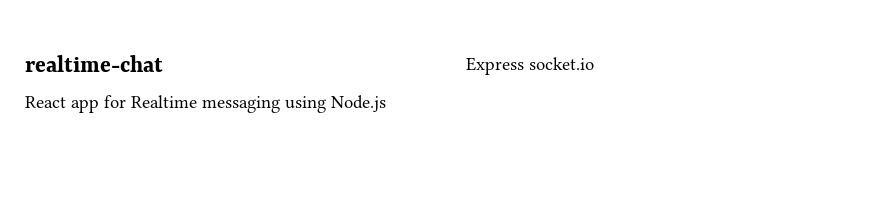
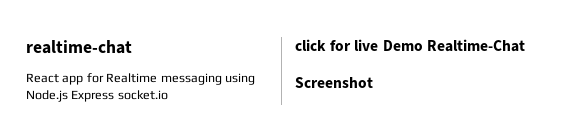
+ click for live Demo Realtime-Chat
+ Screenshot

